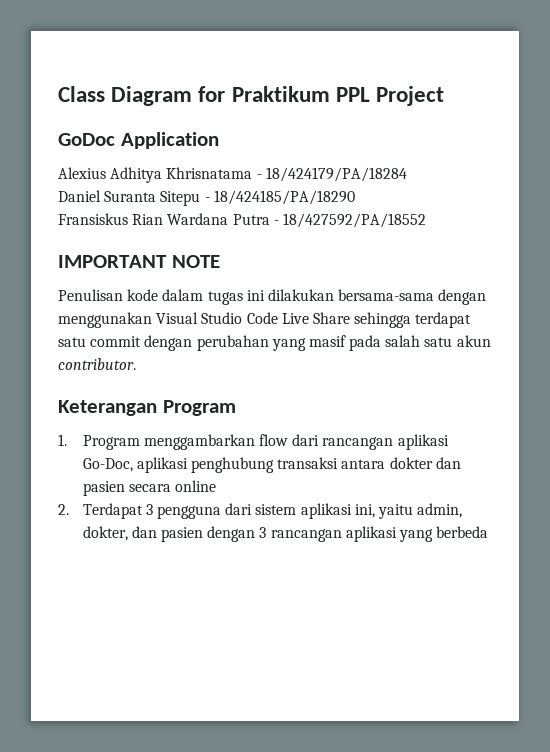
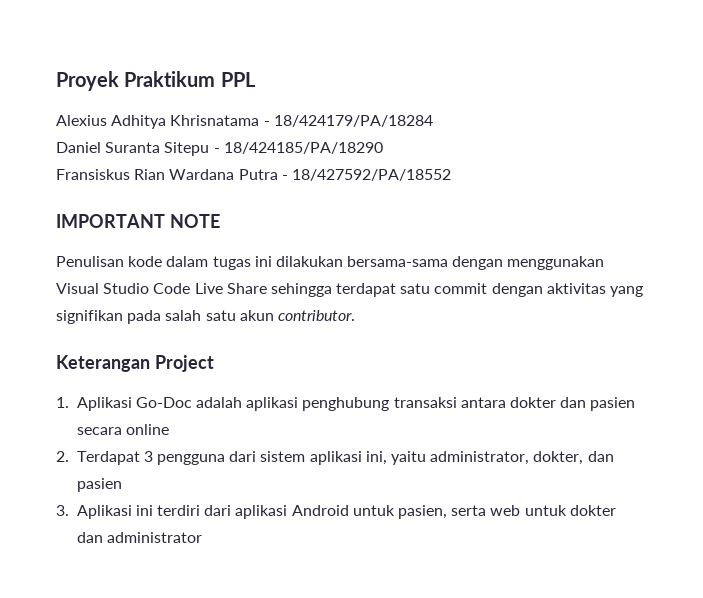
- Class Diagram for Praktikum PPL Project
- GoDoc Application
+ Proyek Praktikum PPL
- Penulisan kode dalam tugas ini dilakukan bersama-sama dengan menggunakan Visual Studio Code Live Share sehingga terdapat satu commit dengan perubahan yang masif pada salah satu akun contributor.
+ Penulisan kode dalam tugas ini dilakukan bersama-sama dengan menggunakan Visual Studio Code Live Share sehingga terdapat satu commit dengan aktivitas yang signifikan pada salah satu akun contributor.
- Keterangan Program
+ Keterangan Project
- 1. Program menggambarkan flow dari rancangan aplikasi Go-Doc, aplikasi penghubung transaksi antara dokter dan pasien secara online
+ 1. Aplikasi Go-Doc adalah aplikasi penghubung transaksi antara dokter dan pasien secara online
- 2. Terdapat 3 pengguna dari sistem aplikasi ini, yaitu admin, dokter, dan pasien dengan 3 rancangan aplikasi yang berbeda
+ 2. Terdapat 3 pengguna dari sistem aplikasi ini, yaitu administrator, dokter, dan pasien
+ 3. Aplikasi ini terdiri dari aplikasi Android untuk pasien, serta web untuk dokter dan administrator

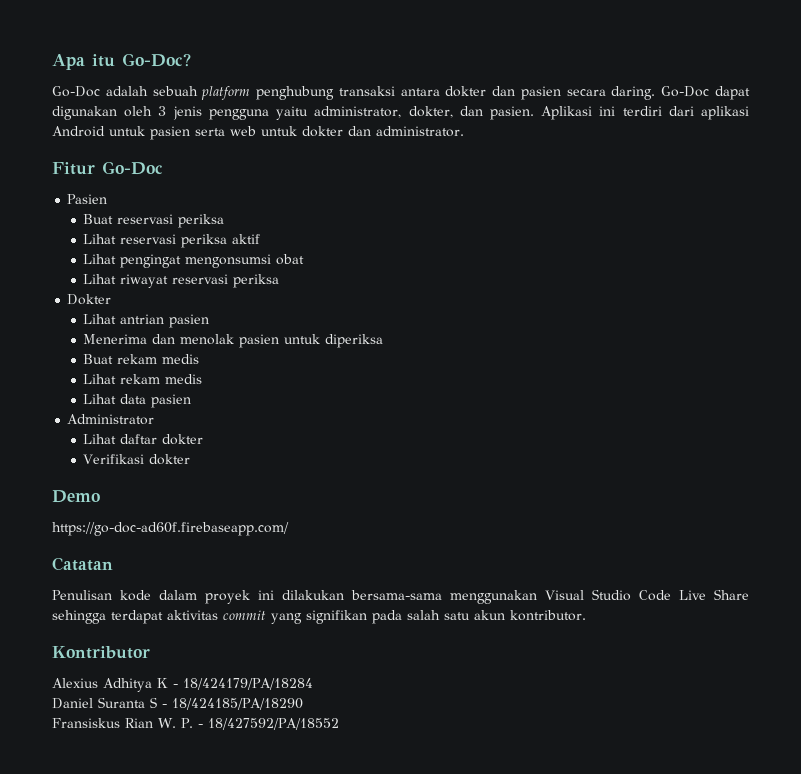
- Proyek Praktikum PPL
- Alexius Adhitya Khrisnatama - 18/424179/PA/18284
- Daniel Suranta Sitepu - 18/424185/PA/18290
- Fransiskus Rian Wardana Putra - 18/427592/PA/18552
- IMPORTANT NOTE
+ Apa itu Go-Doc?
+ Go-Doc adalah sebuah platform penghubung transaksi antara dokter dan pasien secara daring. Go-Doc dapat digunakan oleh 3 jenis pengguna yaitu administrator, dokter, dan pasien. Aplikasi ini terdiri dari aplikasi Android untuk pasien serta web untuk dokter dan administrator.
+ Fitur Go-Doc
+ Pasien
+ Buat reservasi periksa
+ Lihat reservasi periksa aktif
+ Lihat pengingat mengonsumsi obat
+ Lihat riwayat reservasi periksa
+ Dokter
+ Lihat antrian pasien
+ Menerima dan menolak pasien untuk diperiksa
+ Buat rekam medis
+ Lihat rekam medis
+ Lihat data pasien
+ Administrator
+ Lihat daftar dokter
+ Verifikasi dokter
+ Demo
+ https://go-doc-ad60f.firebaseapp.com/
+ Catatan
- Penulisan kode dalam tugas ini dilakukan bersama-sama dengan menggunakan Visual Studio Code Live Share sehingga terdapat satu commit dengan aktivitas yang signifikan pada salah satu akun contributor.
- Keterangan Project
- 1. Aplikasi Go-Doc adalah aplikasi penghubung transaksi antara dokter dan pasien secara online
- 2. Terdapat 3 pengguna dari sistem aplikasi ini, yaitu administrator, dokter, dan pasien
- 3. Aplikasi ini terdiri dari aplikasi Android untuk pasien, serta web untuk dokter dan administrator
+ Penulisan kode dalam proyek ini dilakukan bersama-sama menggunakan Visual Studio Code Live Share sehingga terdapat aktivitas commit yang signifikan pada salah satu akun kontributor.
+ Kontributor
+ Alexius Adhitya K - 18/424179/PA/18284
+ Daniel Suranta S - 18/424185/PA/18290
+ Fransiskus Rian W. P. - 18/427592/PA/18552

